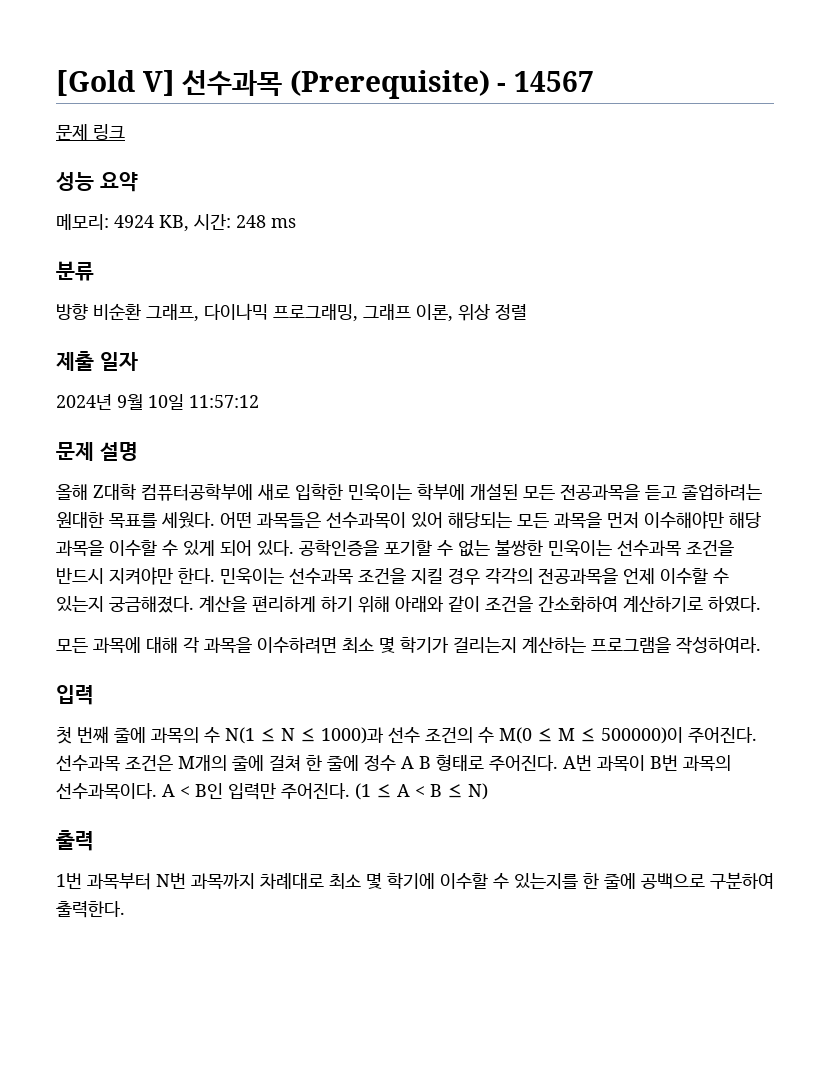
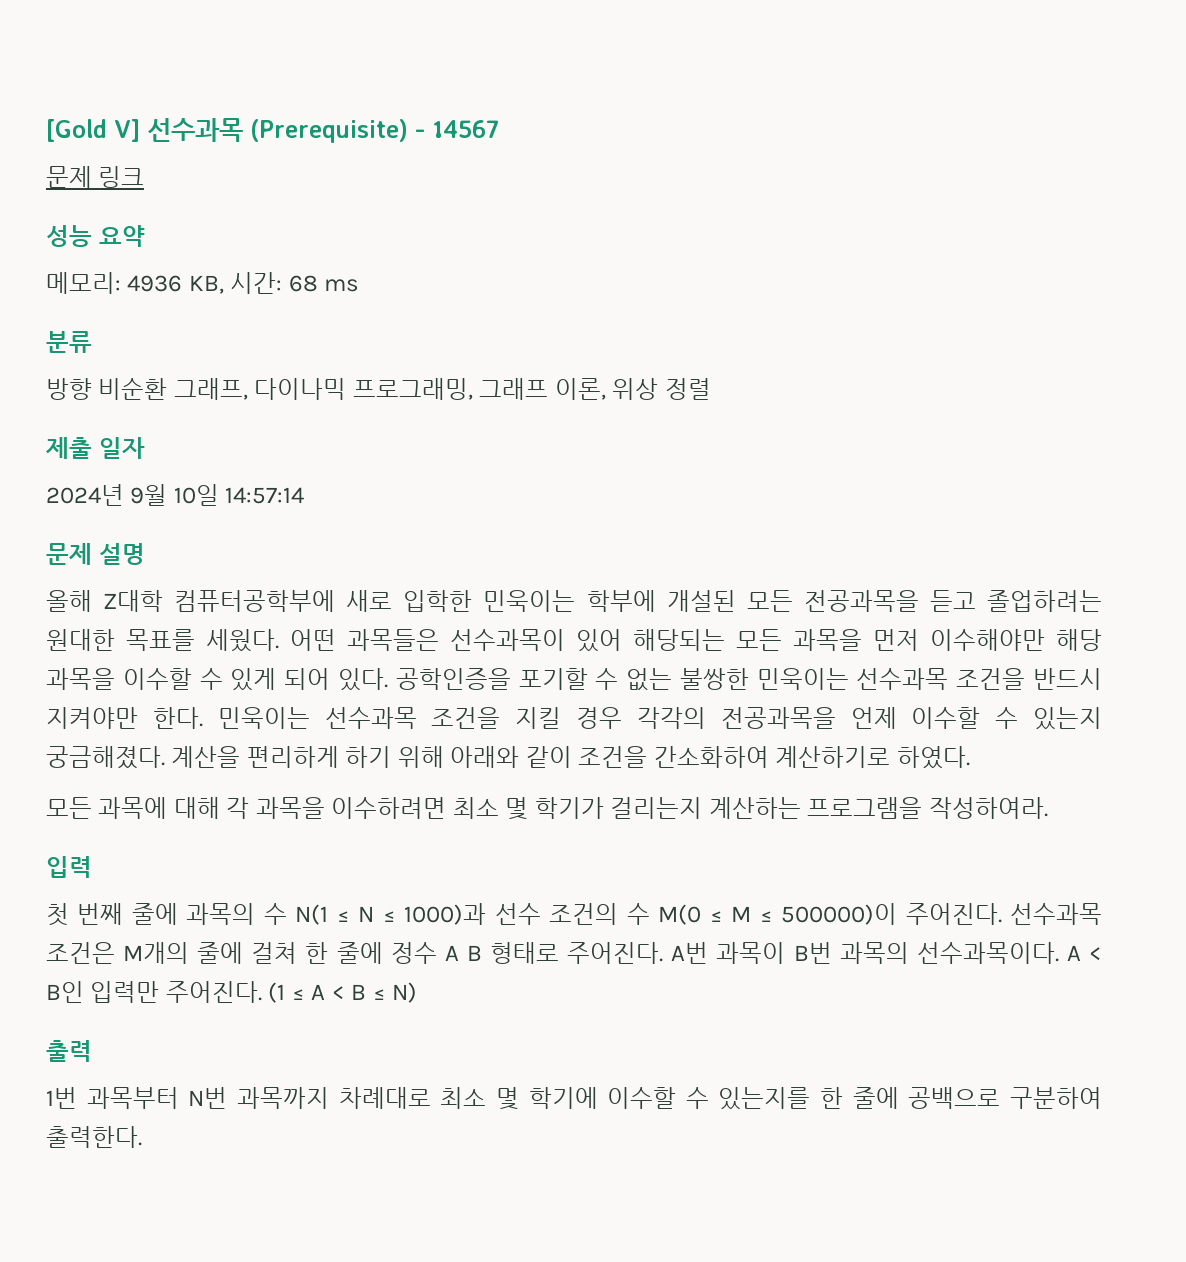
- 메모리: 4924 KB, 시간: 248 ms
+ 메모리: 4936 KB, 시간: 68 ms
- 2024년 9월 10일 11:57:12
+ 2024년 9월 10일 14:57:14

